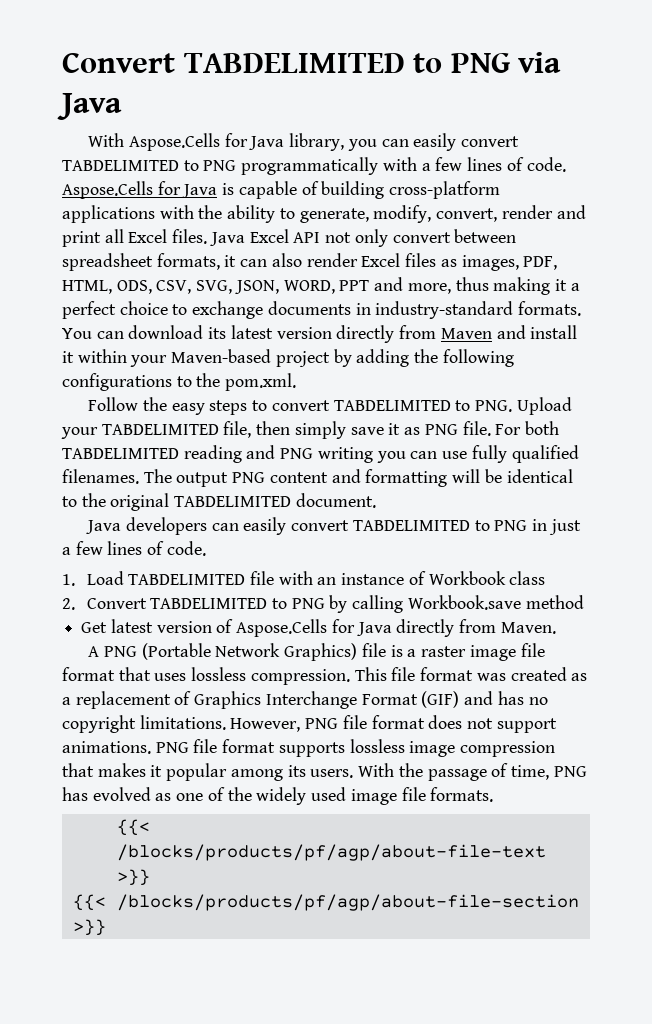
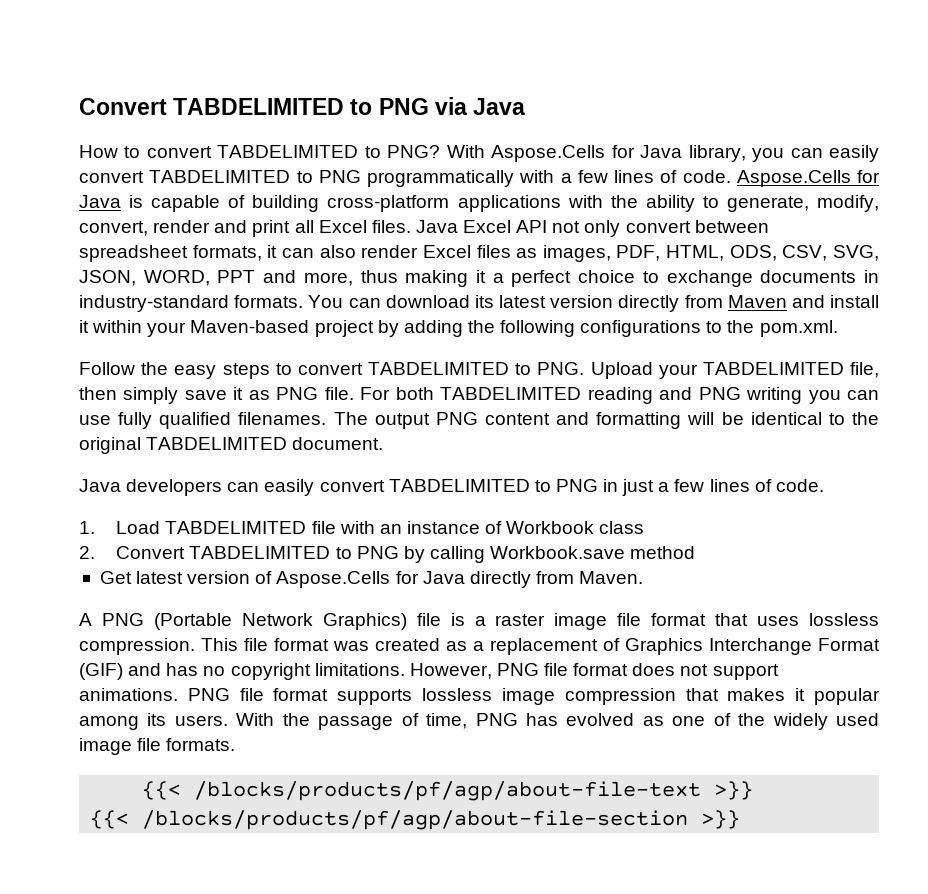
+ How to convert TABDELIMITED to PNG?

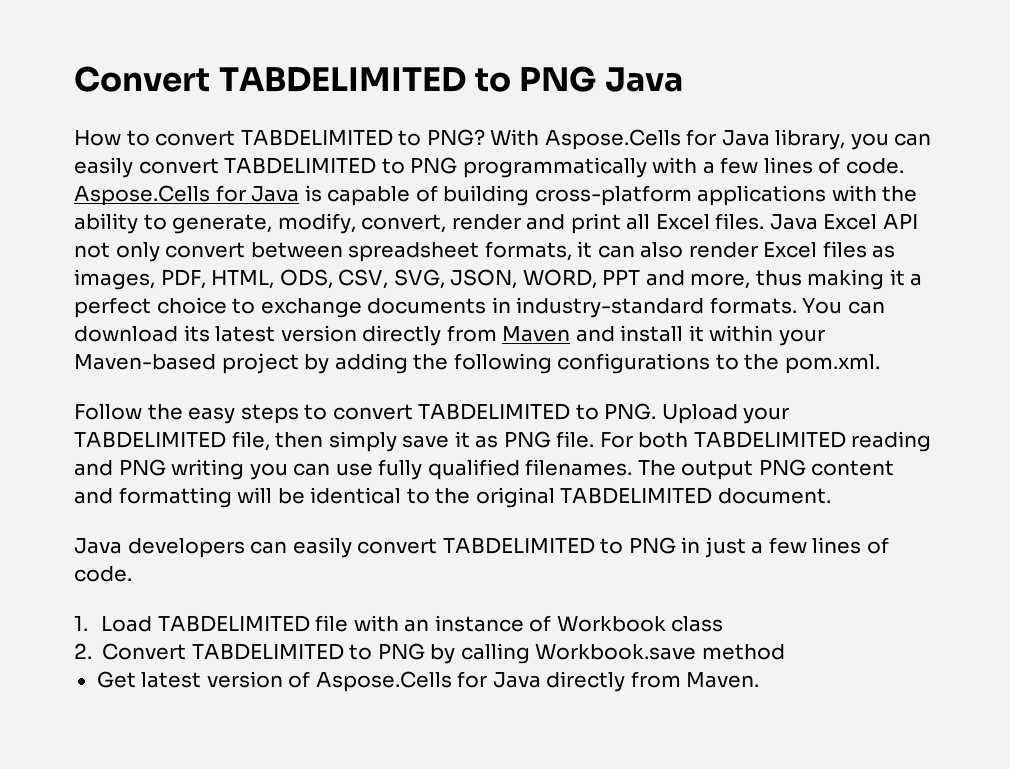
- Convert TABDELIMITED to PNG via Java
+ Convert TABDELIMITED to PNG Java
- A PNG (Portable Network Graphics) file is a raster image file format that uses lossless compression. This file format was created as a replacement of Graphics Interchange Format (GIF) and has no copyright limitations. However, PNG file format does not support animations. PNG file format supports lossless image compression that makes it popular among its users. With the passage of time, PNG has evolved as one of the widely used image file formats.
- {{< /blocks/products/pf/agp/about-file-text >}}
- {{< /blocks/products/pf/agp/about-file-section >}}

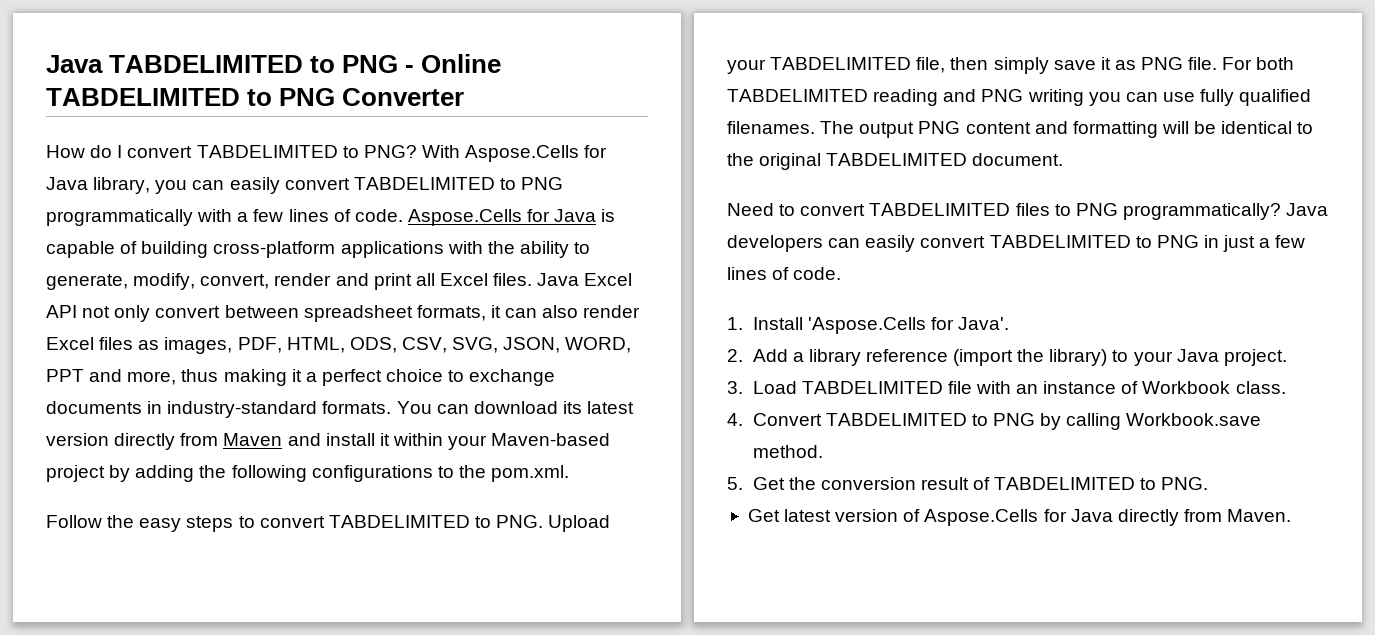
- Convert TABDELIMITED to PNG Java
+ Java TABDELIMITED to PNG - Online TABDELIMITED to PNG Converter
- How to convert TABDELIMITED to PNG?
+ How do I convert TABDELIMITED to PNG?
+ Need to convert TABDELIMITED files to PNG programmatically?
- 1. Load TABDELIMITED file with an instance of Workbook class
- 2. Convert TABDELIMITED to PNG by calling Workbook.save method
+ 1. Install 'Aspose.Cells for Java'.
+ 2. Add a library reference (import the library) to your Java project.
+ 3. Load TABDELIMITED file with an instance of Workbook class.
+ 4. Convert TABDELIMITED to PNG by calling Workbook.save method.
+ 5. Get the conversion result of TABDELIMITED to PNG.

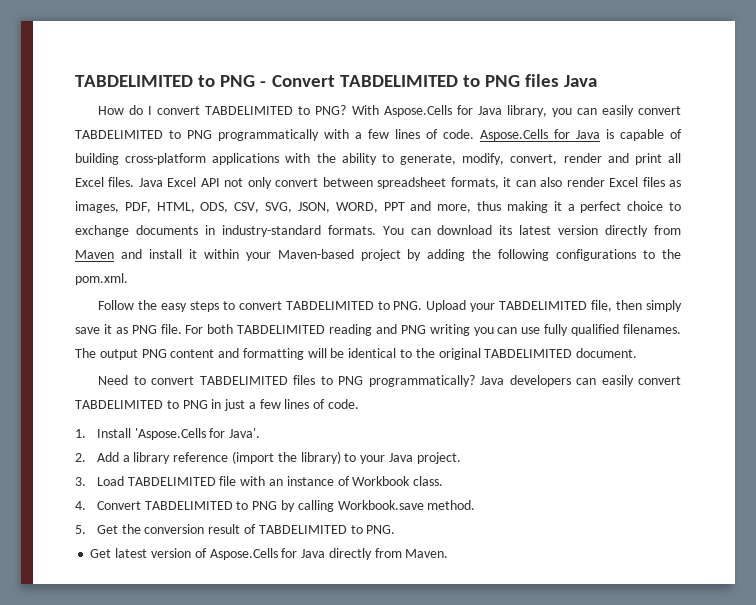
- Java TABDELIMITED to PNG - Online TABDELIMITED to PNG Converter
+ TABDELIMITED to PNG - Convert TABDELIMITED to PNG files Java

